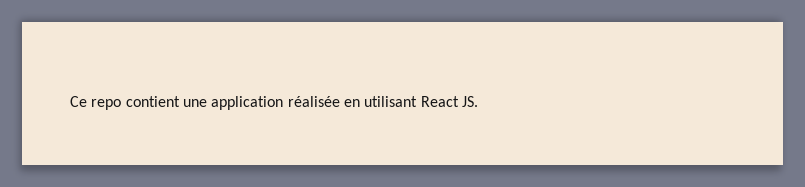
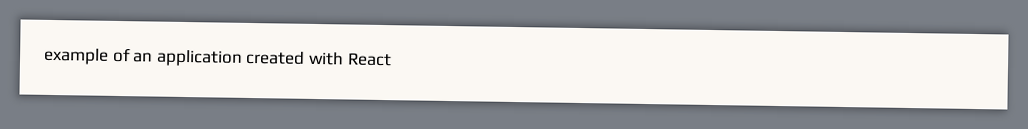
- Ce repo contient une application réalisée en utilisant React JS.
+ example of an application created with React

